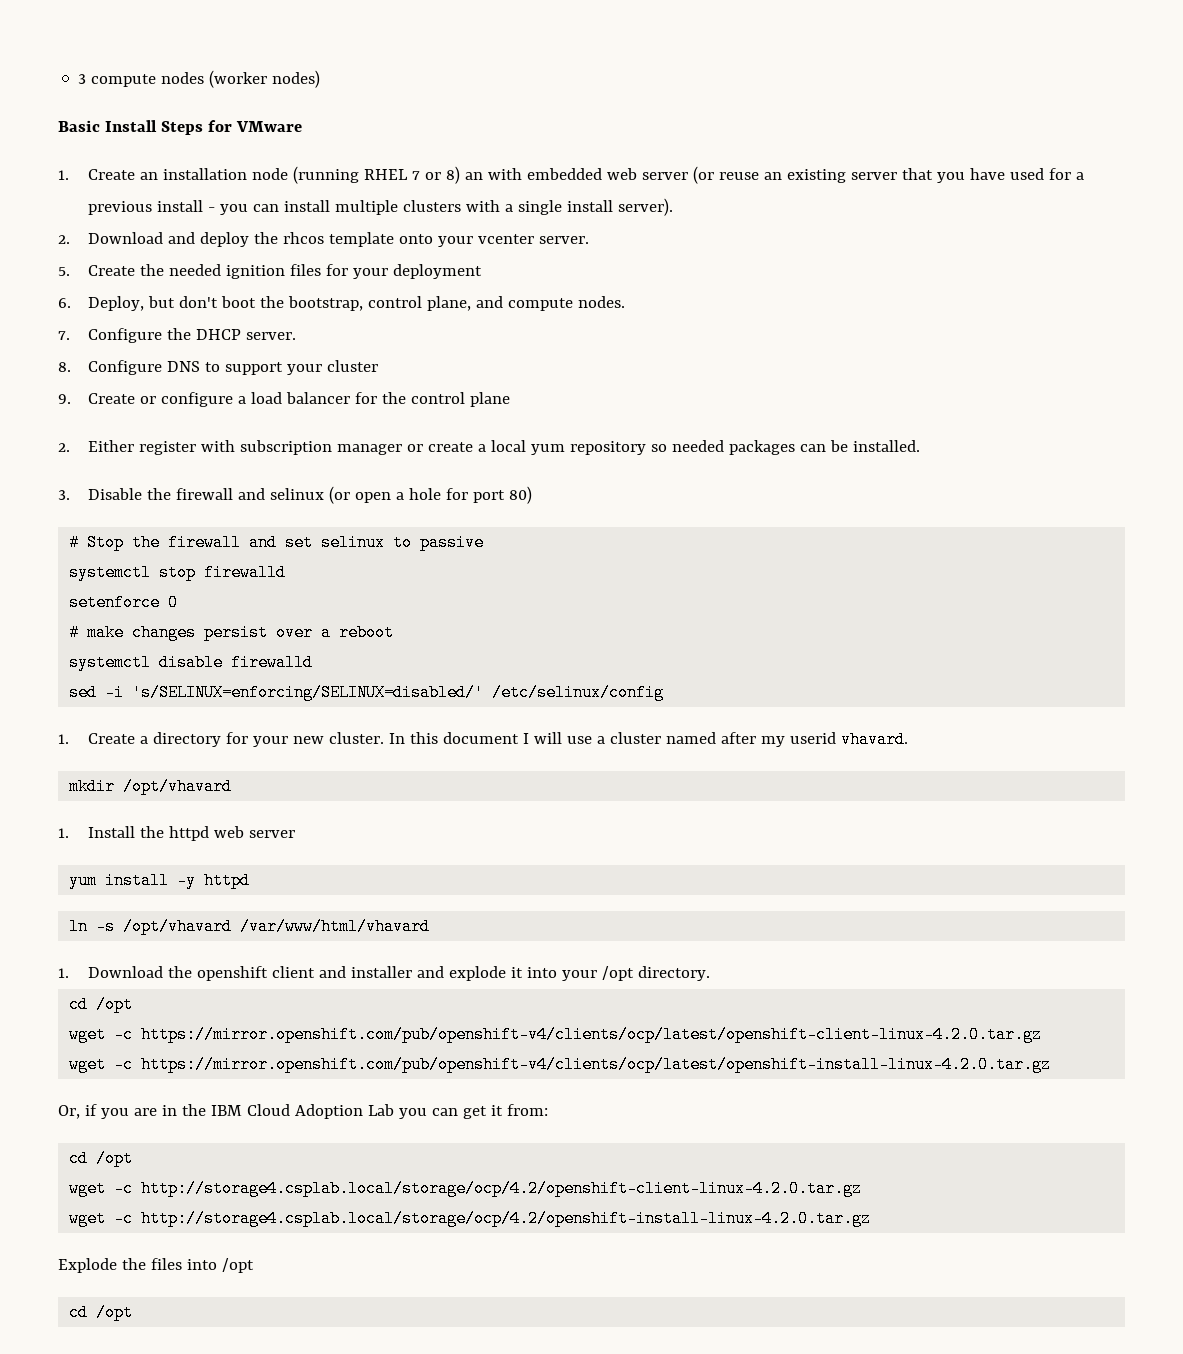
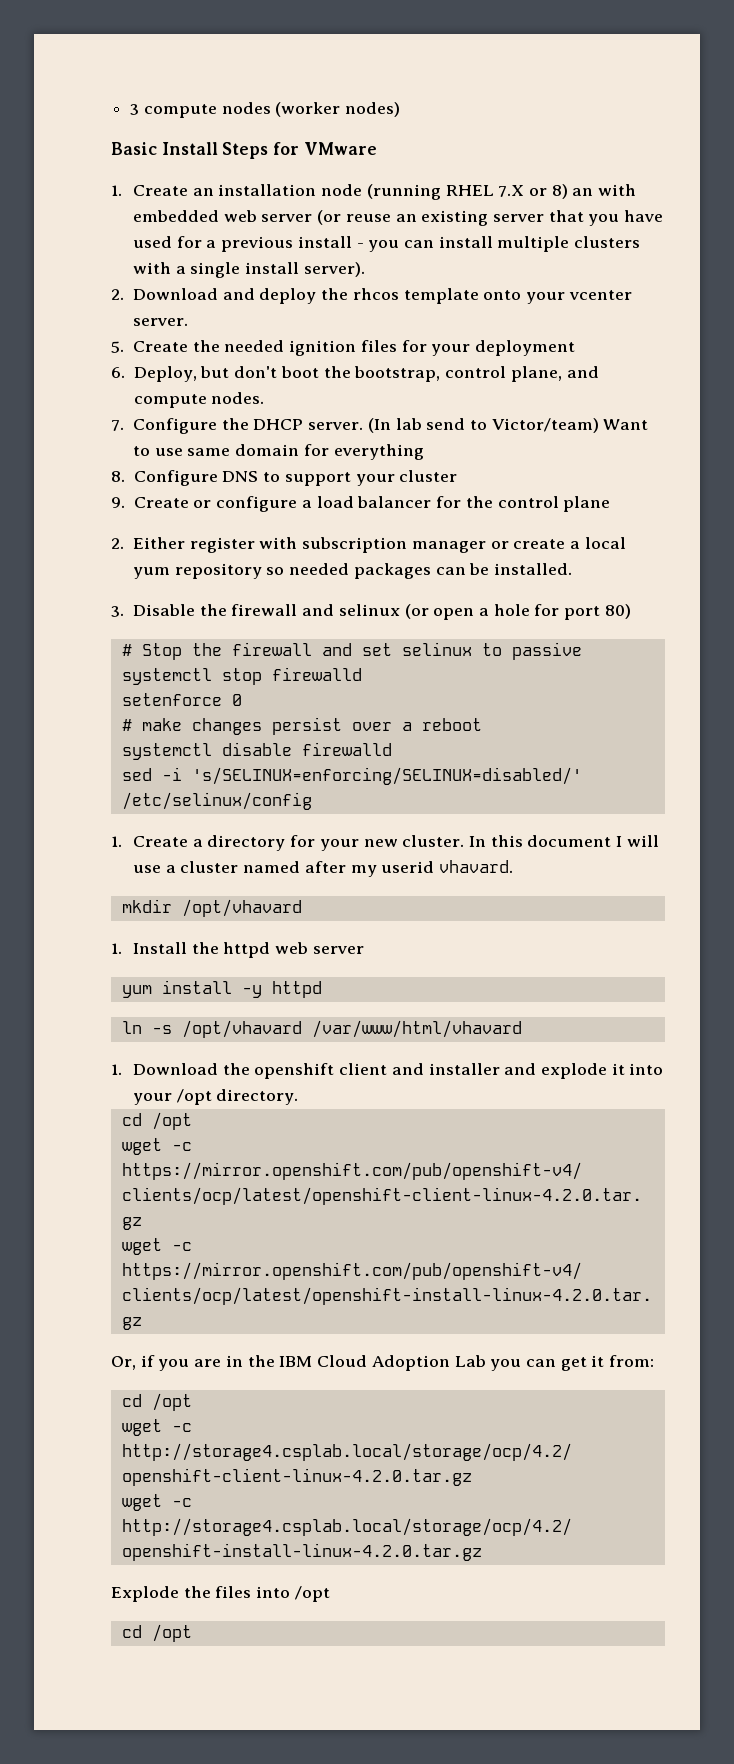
- 1. Create an installation node (running RHEL 7 or 8) an with embedded web server (or reuse an existing server that you have used for a previous install - you can install multiple clusters with a single install server).
+ 1. Create an installation node (running RHEL 7.X or 8) an with embedded web server (or reuse an existing server that you have used for a previous install - you can install multiple clusters with a single install server).
+ (In lab send to Victor/team) Want to use same domain for everything

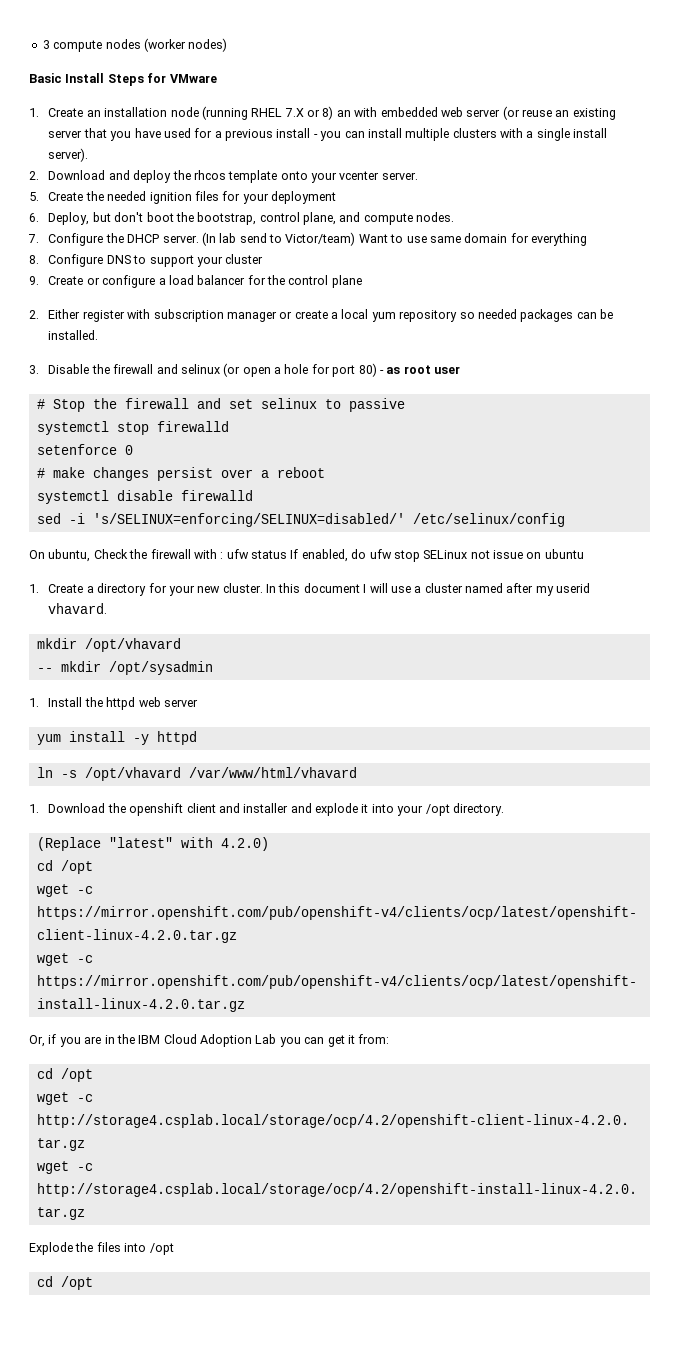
- 3. Disable the firewall and selinux (or open a hole for port 80)
+ 3. Disable the firewall and selinux (or open a hole for port 80) - as root user
+ On ubuntu, Check the firewall with : ufw status If enabled, do ufw stop SELinux not issue on ubuntu
+ -- mkdir /opt/sysadmin
+ (Replace "latest" with 4.2.0)

